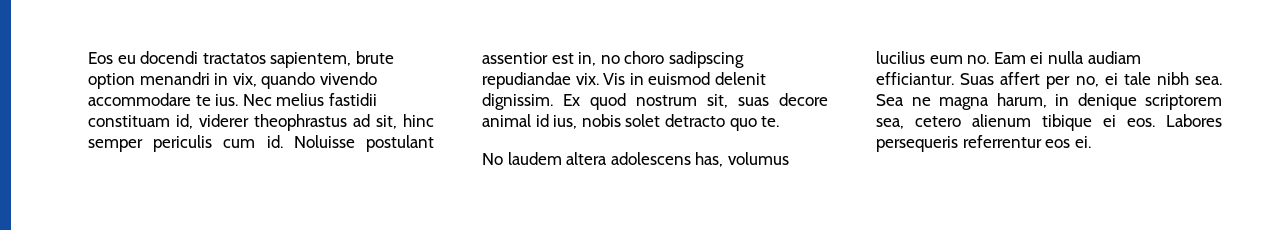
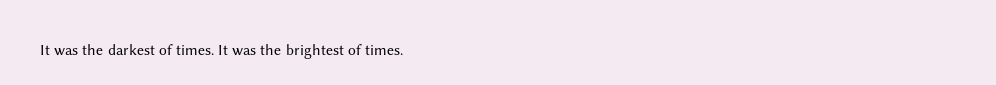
- Eos eu docendi tractatos sapientem, brute option menandri in vix, quando vivendo accommodare te ius. Nec melius fastidii constituam id, viderer theophrastus ad sit, hinc semper periculis cum id. Noluisse postulant assentior est in, no choro sadipscing repudiandae vix. Vis in euismod delenit dignissim. Ex quod nostrum sit, suas decore animal id ius, nobis solet detracto quo te.
- No laudem altera adolescens has, volumus lucilius eum no. Eam ei nulla audiam efficiantur. Suas affert per no, ei tale nibh sea. Sea ne magna harum, in denique scriptorem sea, cetero alienum tibique ei eos. Labores persequeris referrentur eos ei.
+ It was the darkest of times. It was the brightest of times.

